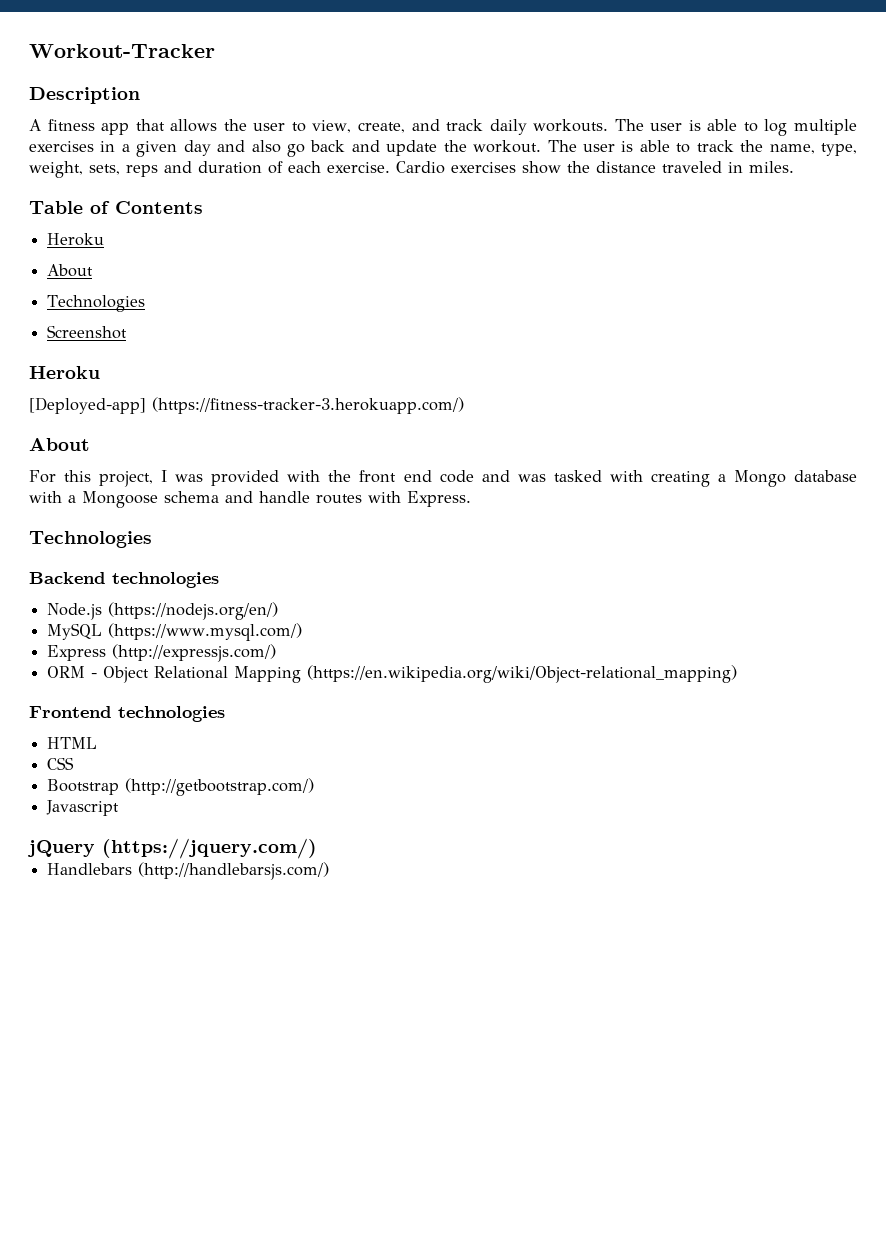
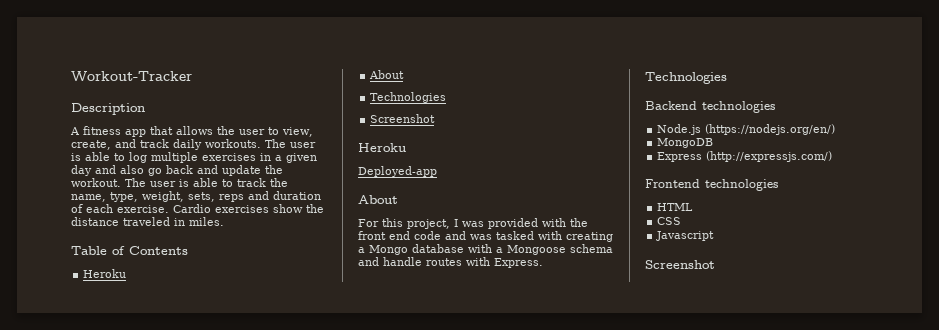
- [Deployed-app] (https://fitness-tracker-3.herokuapp.com/)
+ Deployed-app
- MySQL (https://www.mysql.com/)
+ MongoDB
- ORM - Object Relational Mapping (https://en.wikipedia.org/wiki/Object-relational_mapping)
- Bootstrap (http://getbootstrap.com/)
  Javascript
- jQuery (https://jquery.com/)
- Handlebars (http://handlebarsjs.com/)
+ Screenshot

